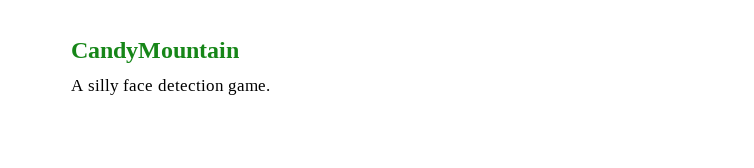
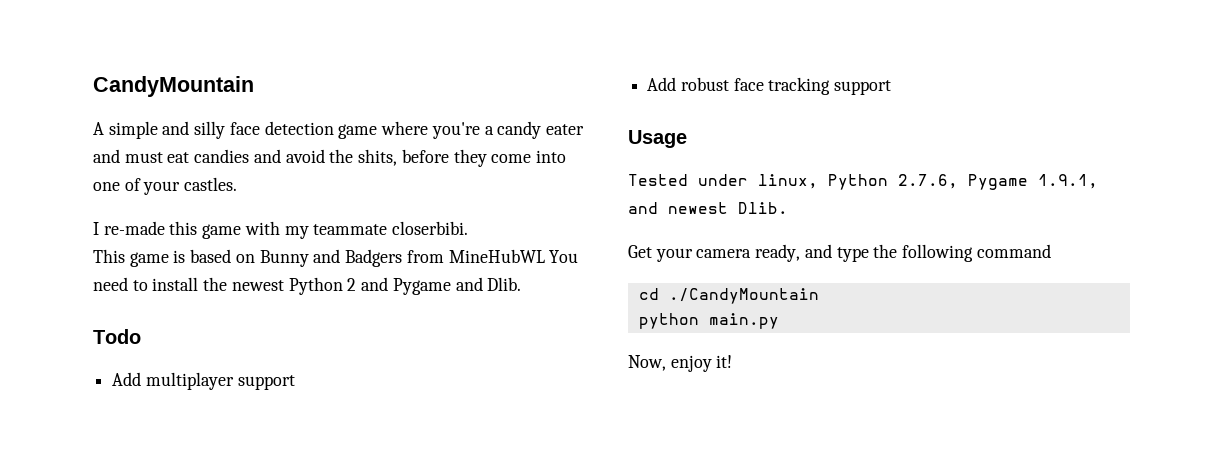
- A silly face detection game.
+ A simple and silly face detection game where you're a candy eater and must eat candies and avoid the shits, before they come into one of your castles.
+ I re-made this game with my teammate closerbibi.
+ This game is based on Bunny and Badgers from MineHubWL You need to install the newest Python 2 and Pygame and Dlib.
+ Todo
+ Add multiplayer support
+ Add robust face tracking support
+ Usage
+ Tested under linux, Python 2.7.6, Pygame 1.9.1, and newest Dlib.
+ Get your camera ready, and type the following command
+ cd ./CandyMountain
+ python main.py
+ Now, enjoy it!

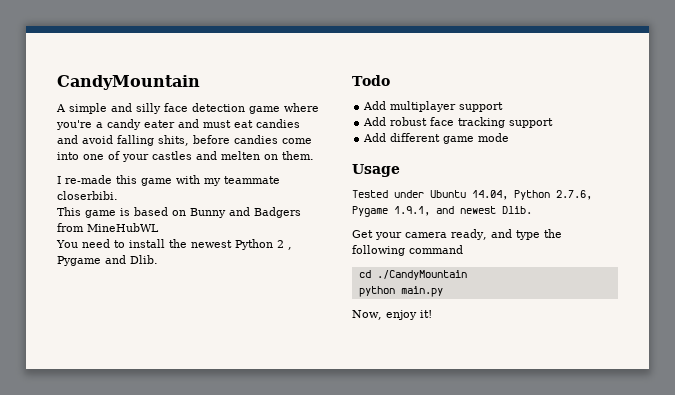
- A simple and silly face detection game where you're a candy eater and must eat candies and avoid the shits, before they come into one of your castles.
+ A simple and silly face detection game where you're a candy eater and must eat candies and avoid falling shits, before candies come into one of your castles and melten on them.
- This game is based on Bunny and Badgers from MineHubWL You need to install the newest Python 2 and Pygame and Dlib.
+ This game is based on Bunny and Badgers from MineHubWL
+ You need to install the newest Python 2 , Pygame and Dlib.
+ Add different game mode
- Tested under linux, Python 2.7.6, Pygame 1.9.1, and newest Dlib.
+ Tested under Ubuntu 14.04, Python 2.7.6, Pygame 1.9.1, and newest Dlib.

